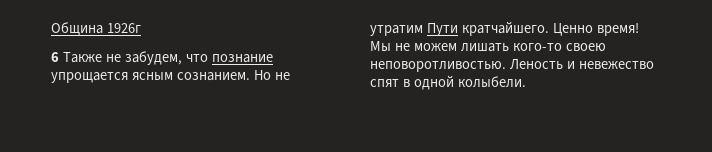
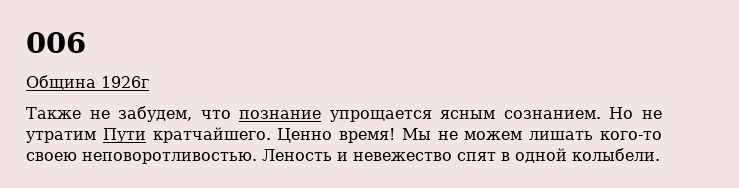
+ 006
- 6 Также не забудем, что познание упрощается ясным сознанием.
+ Также не забудем, что познание упрощается ясным сознанием.

